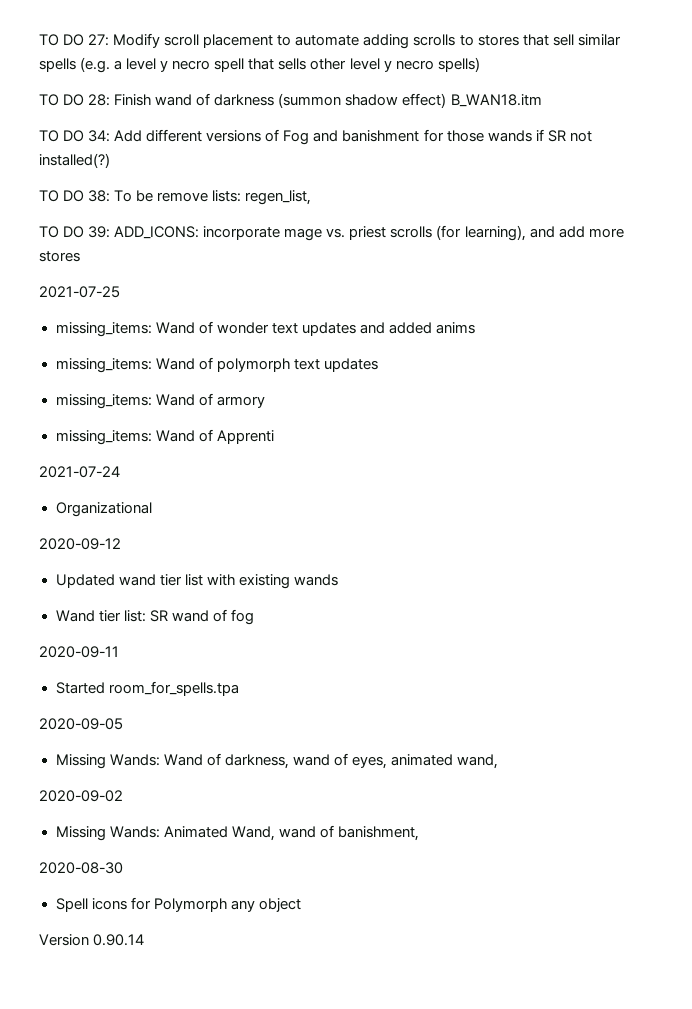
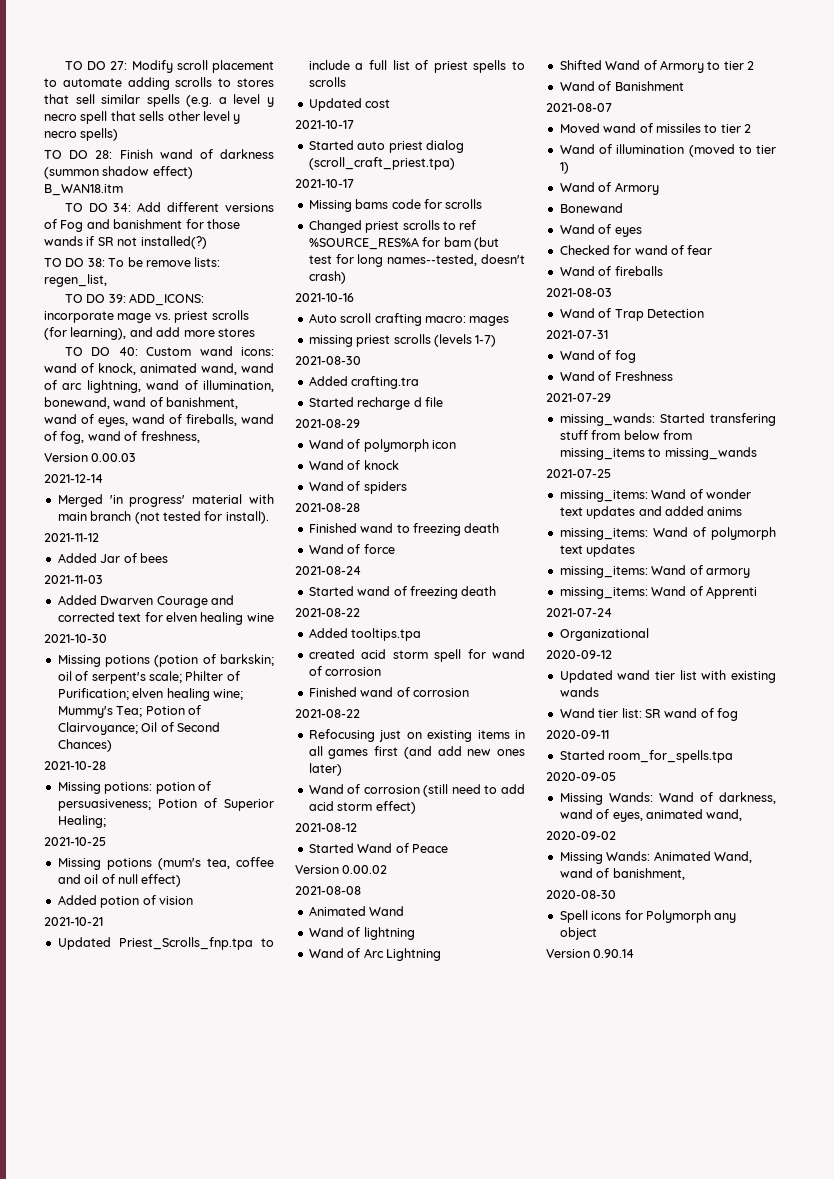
+ TO DO 40: Custom wand icons: wand of knock, animated wand, wand of arc lightning, wand of illumination, bonewand, wand of banishment, wand of eyes, wand of fireballs, wand of fog, wand of freshness,
+ Version 0.00.03
+ 2021-12-14
+ Merged 'in progress' material with main branch (not tested for install).
+ 2021-11-12
+ Added Jar of bees
+ 2021-11-03
+ Added Dwarven Courage and corrected text for elven healing wine
+ 2021-10-30
+ Missing potions (potion of barkskin; oil of serpent's scale; Philter of Purification; elven healing wine; Mummy's Tea; Potion of Clairvoyance; Oil of Second Chances)
+ 2021-10-28
+ Missing potions: potion of persuasiveness; Potion of Superior Healing;
+ 2021-10-25
+ Missing potions (mum's tea, coffee and oil of null effect)
+ Added potion of vision
+ 2021-10-21
+ Updated Priest_Scrolls_fnp.tpa to include a full list of priest spells to scrolls
+ Updated cost
+ 2021-10-17
+ Started auto priest dialog (scroll_craft_priest.tpa)
+ 2021-10-17
+ Missing bams code for scrolls
+ Changed priest scrolls to ref %SOURCE_RES%A for bam (but test for long names--tested, doesn't crash)
+ 2021-10-16
+ Auto scroll crafting macro: mages
+ missing priest scrolls (levels 1-7)
+ 2021-08-30
+ Added crafting.tra
+ Started recharge d file
+ 2021-08-29
+ Wand of polymorph icon
+ Wand of knock
+ Wand of spiders
+ 2021-08-28
+ Finished wand to freezing death
+ Wand of force
+ 2021-08-24
+ Started wand of freezing death
+ 2021-08-22
+ Added tooltips.tpa
+ created acid storm spell for wand of corrosion
+ Finished wand of corrosion
+ 2021-08-22
+ Refocusing just on existing items in all games first (and add new ones later)
+ Wand of corrosion (still need to add acid storm effect)
+ 2021-08-12
+ Started Wand of Peace
+ Version 0.00.02
+ 2021-08-08
+ Animated Wand
+ Wand of lightning
+ Wand of Arc Lightning
+ Shifted Wand of Armory to tier 2
+ Wand of Banishment
+ 2021-08-07
+ Moved wand of missiles to tier 2
+ Wand of illumination (moved to tier 1)
+ Wand of Armory
+ Bonewand
+ Wand of eyes
+ Checked for wand of fear
+ Wand of fireballs
+ 2021-08-03
+ Wand of Trap Detection
+ 2021-07-31
+ Wand of fog
+ Wand of Freshness
+ 2021-07-29
+ missing_wands: Started transfering stuff from below from missing_items to missing_wands

